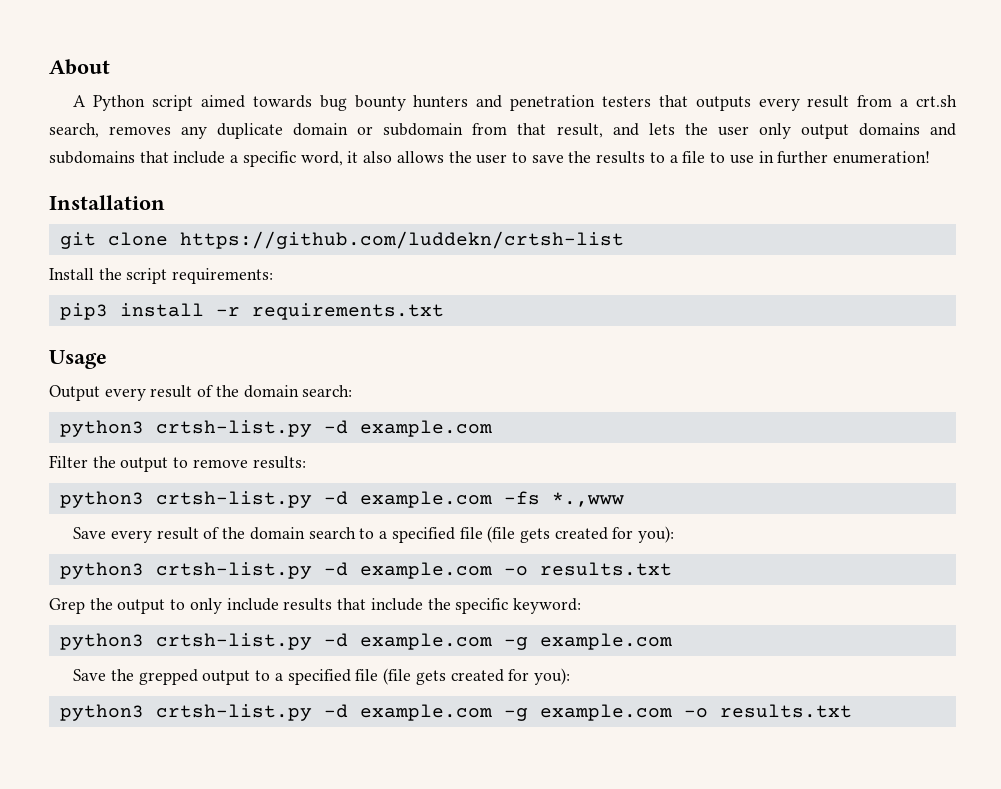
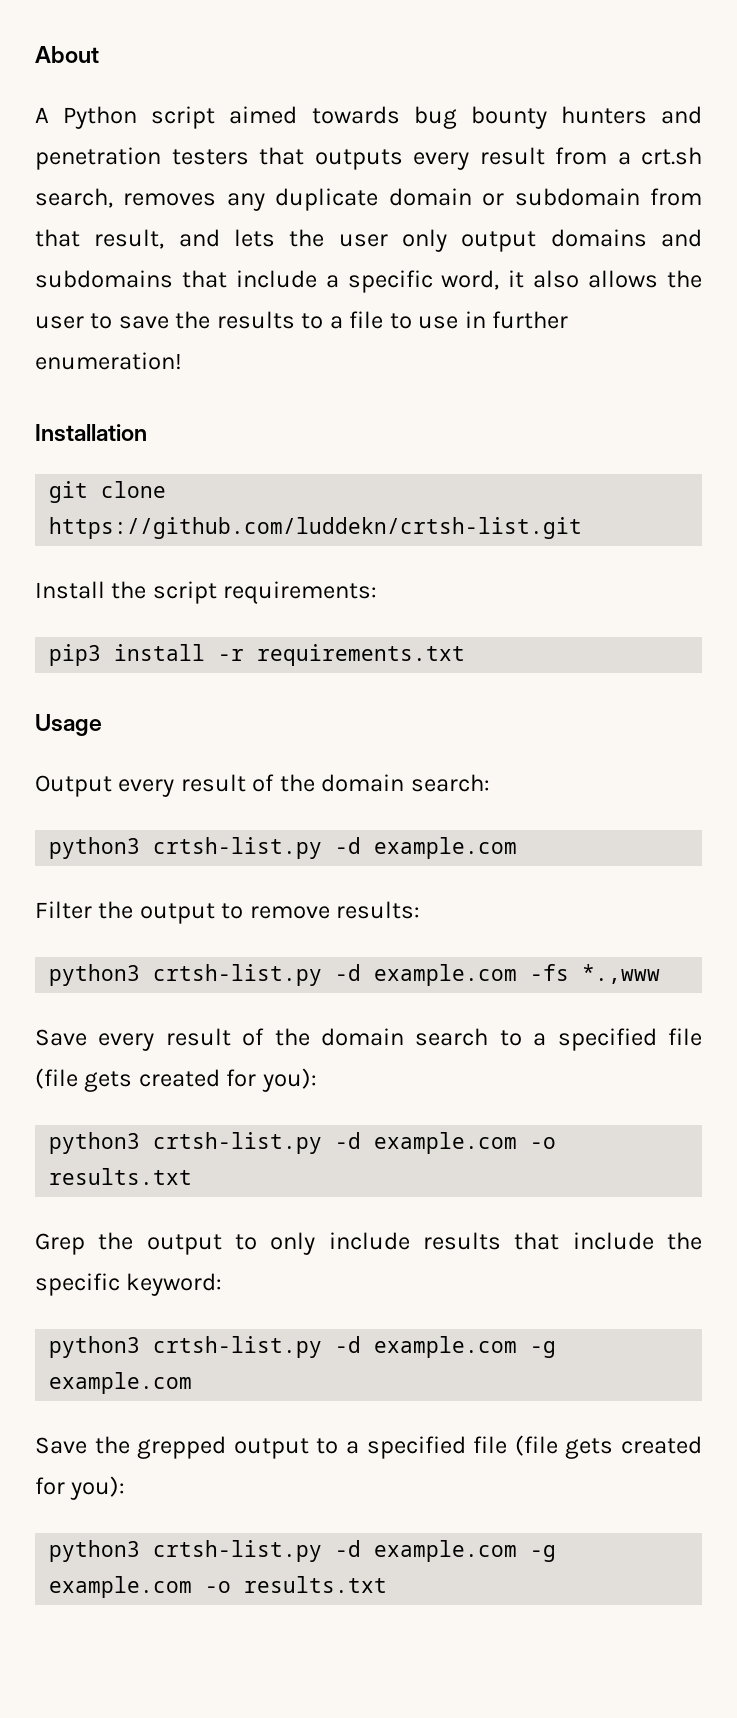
- git clone https://github.com/luddekn/crtsh-list
+ git clone https://github.com/luddekn/crtsh-list.git

